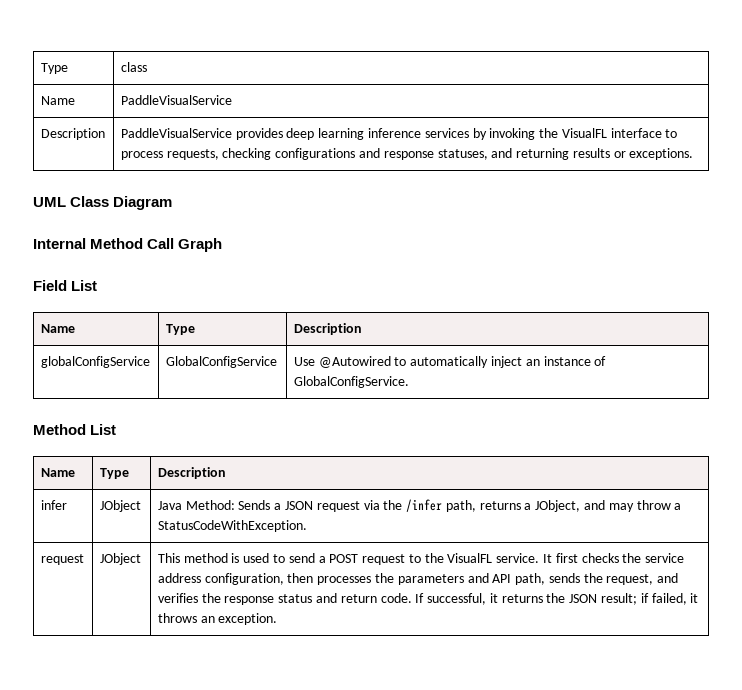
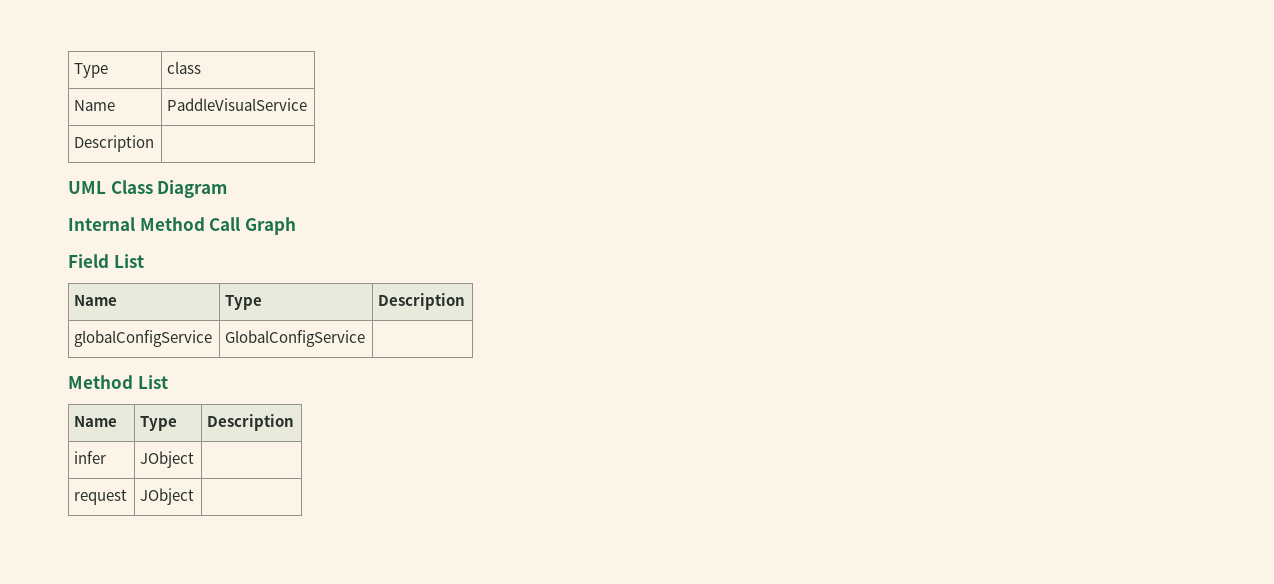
- Description | PaddleVisualService provides deep learning inference services by invoking the VisualFL interface to process requests, checking configurations and response statuses, and returning results or exceptions.
+ Description |
- globalConfigService | GlobalConfigService | Use @Autowired to automatically inject an instance of GlobalConfigService.
+ globalConfigService | GlobalConfigService |
- infer | JObject | Java Method: Sends a JSON request via the /infer path, returns a JObject, and may throw a StatusCodeWithException.
- request | JObject | This method is used to send a POST request to the VisualFL service. It first checks the service address configuration, then processes the parameters and API path, sends the request, and verifies the response status and return code. If successful, it returns the JSON result; if failed, it throws an exception.
+ infer | JObject |
+ request | JObject |

